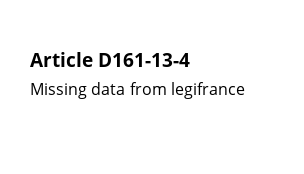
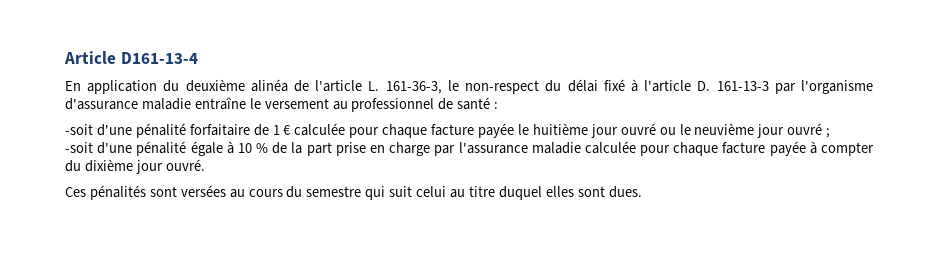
- Missing data from legifrance
+ En application du deuxième alinéa de l'article L. 161-36-3, le non-respect du délai fixé à l'article D. 161-13-3 par l'organisme d'assurance maladie entraîne le versement au professionnel de santé :
+ -soit d'une pénalité forfaitaire de 1 € calculée pour chaque facture payée le huitième jour ouvré ou le neuvième jour ouvré ;
+ -soit d'une pénalité égale à 10 % de la part prise en charge par l'assurance maladie calculée pour chaque facture payée à compter du dixième jour ouvré.
+ Ces pénalités sont versées au cours du semestre qui suit celui au titre duquel elles sont dues.

